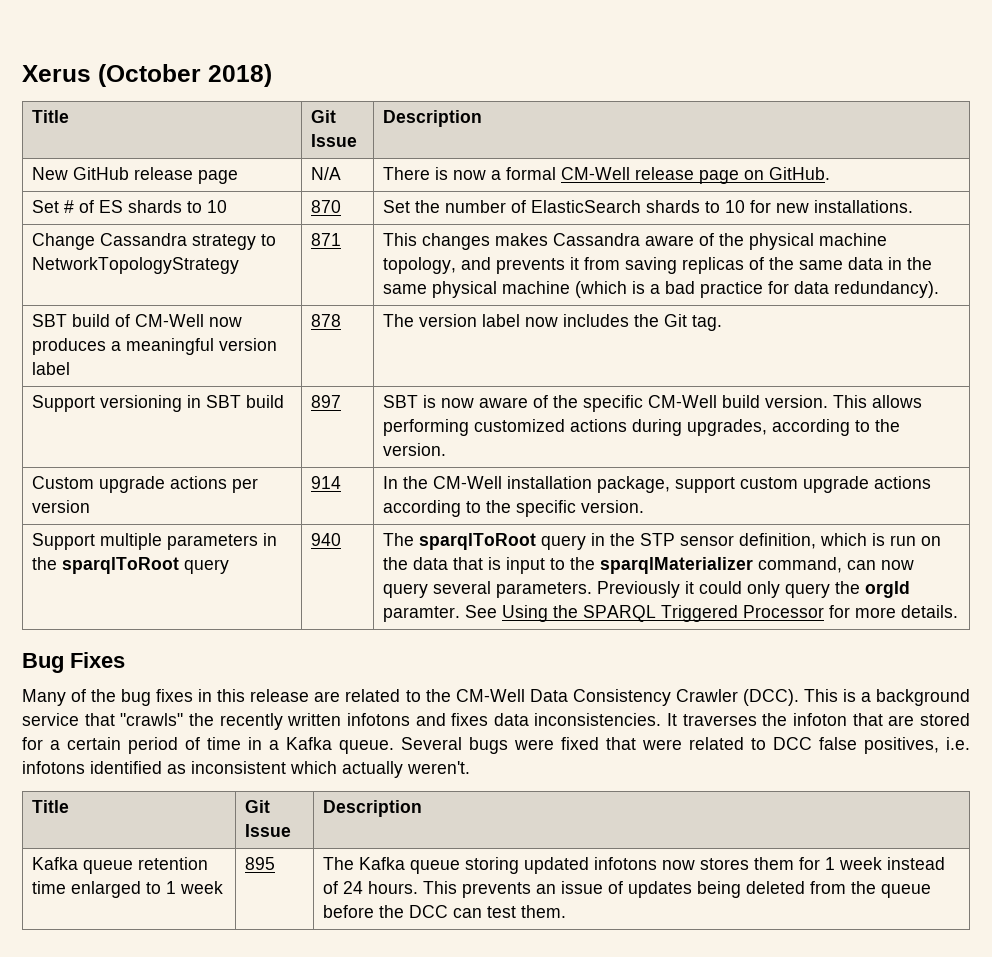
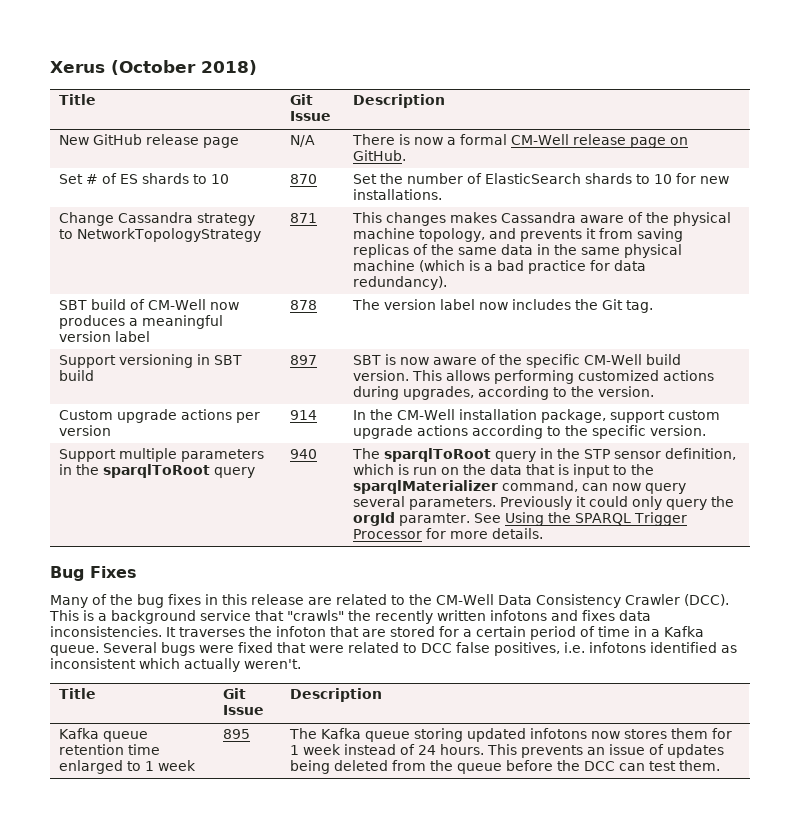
- See Using the SPARQL Triggered Processor for more details.
+ See Using the SPARQL Trigger Processor for more details.

